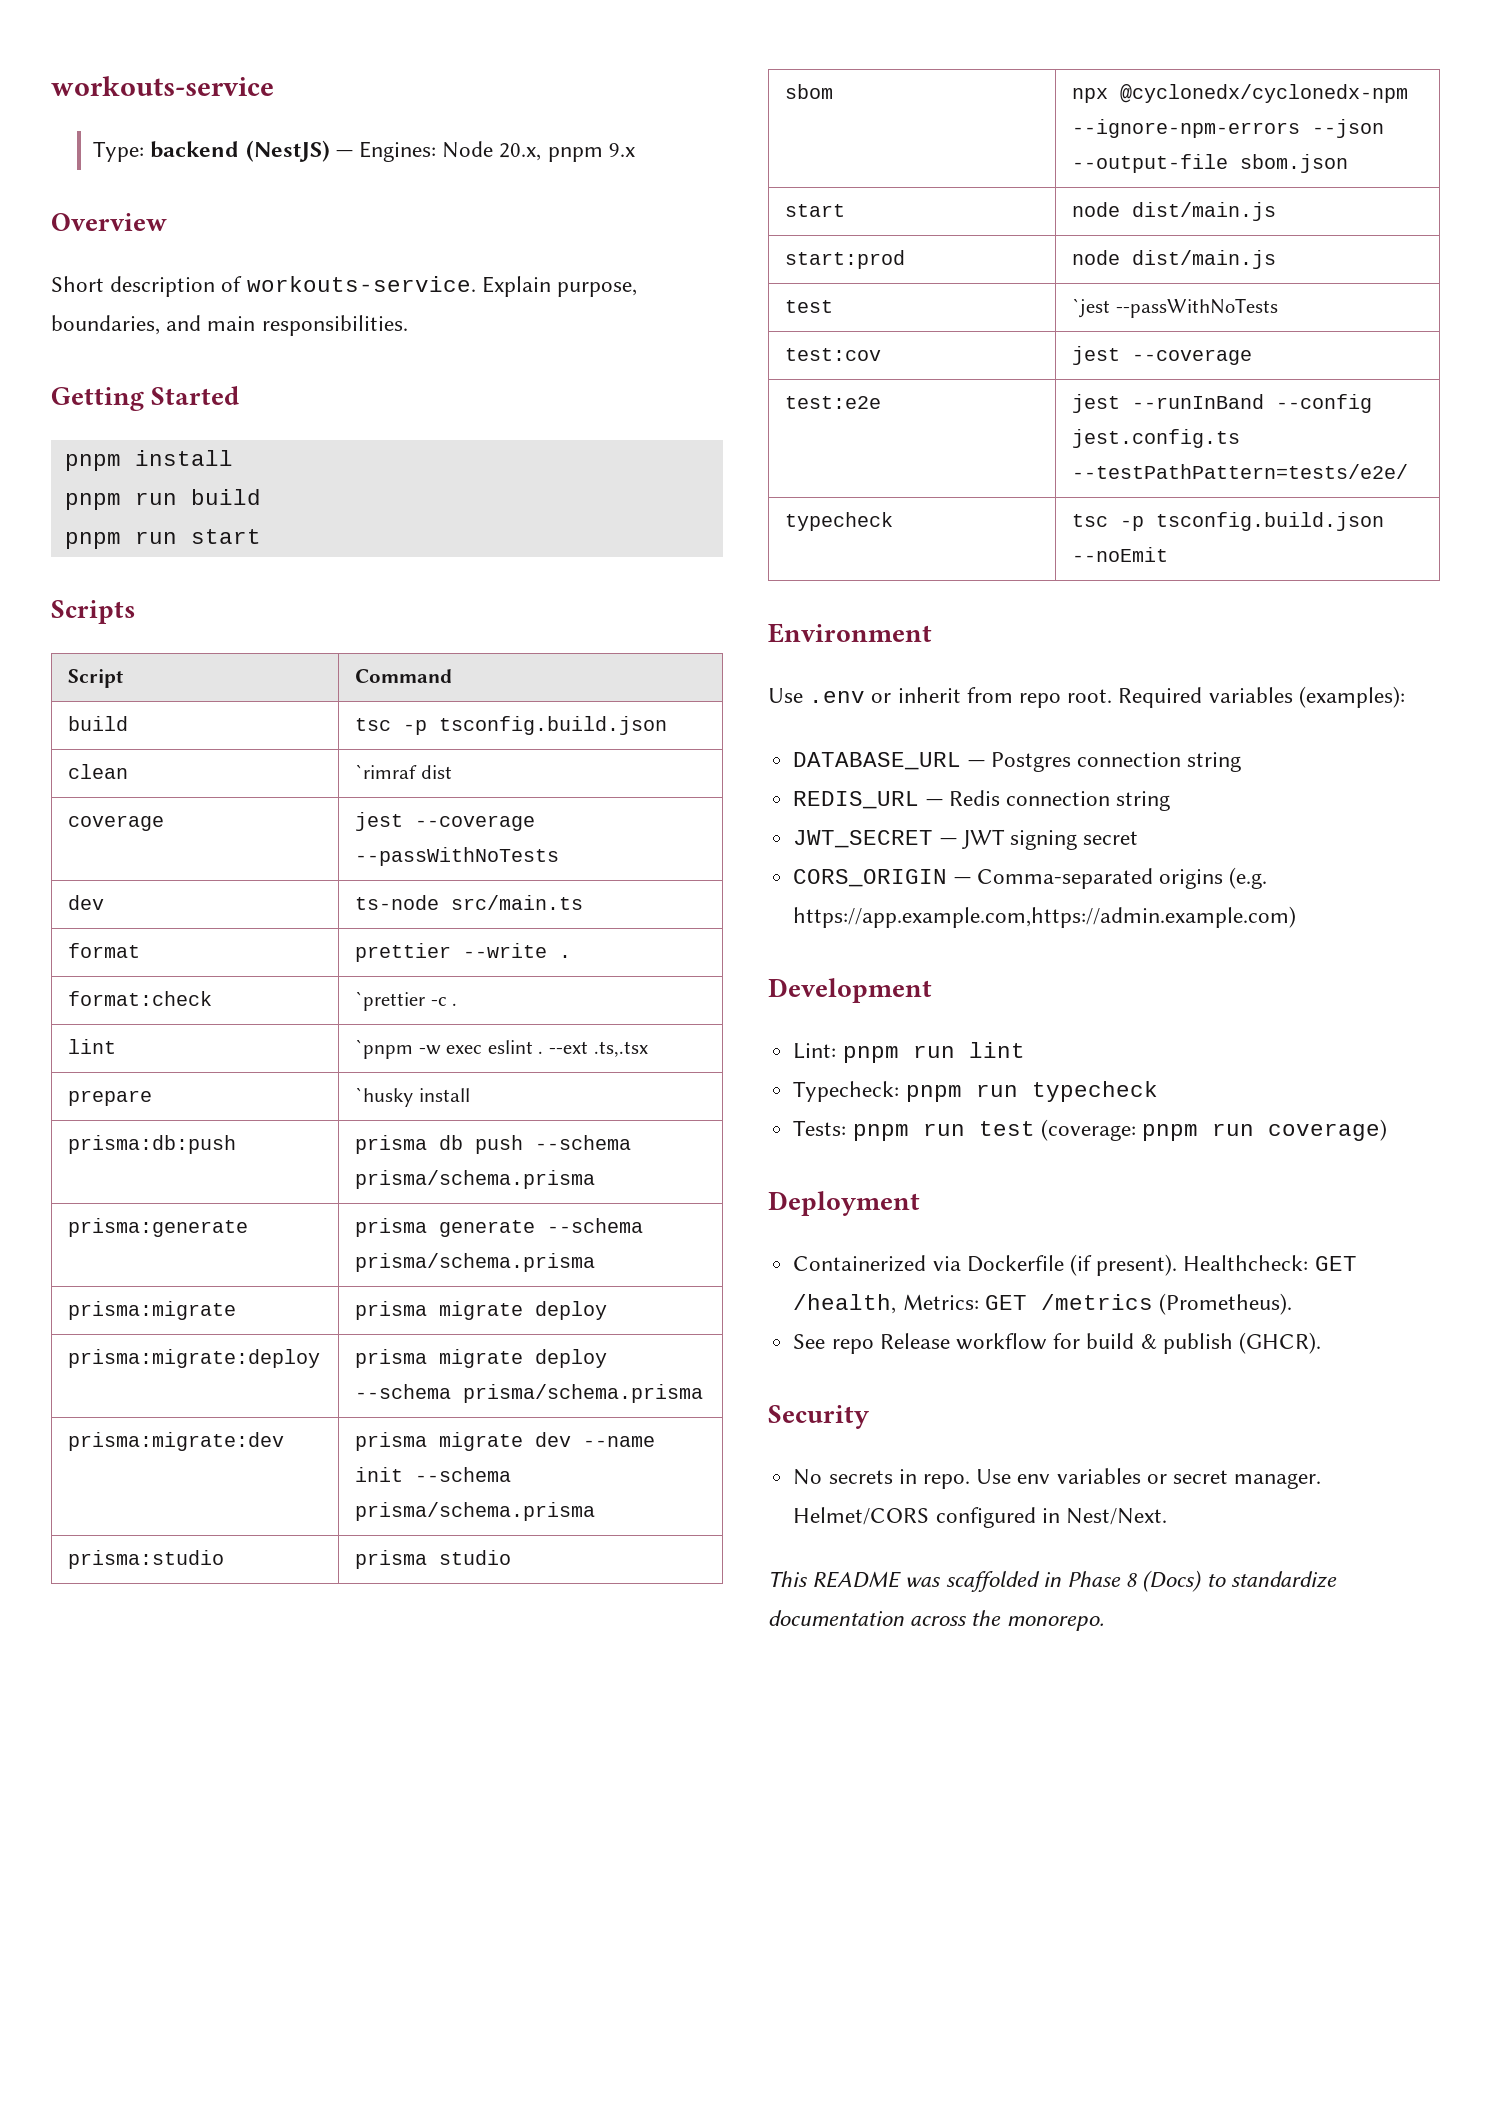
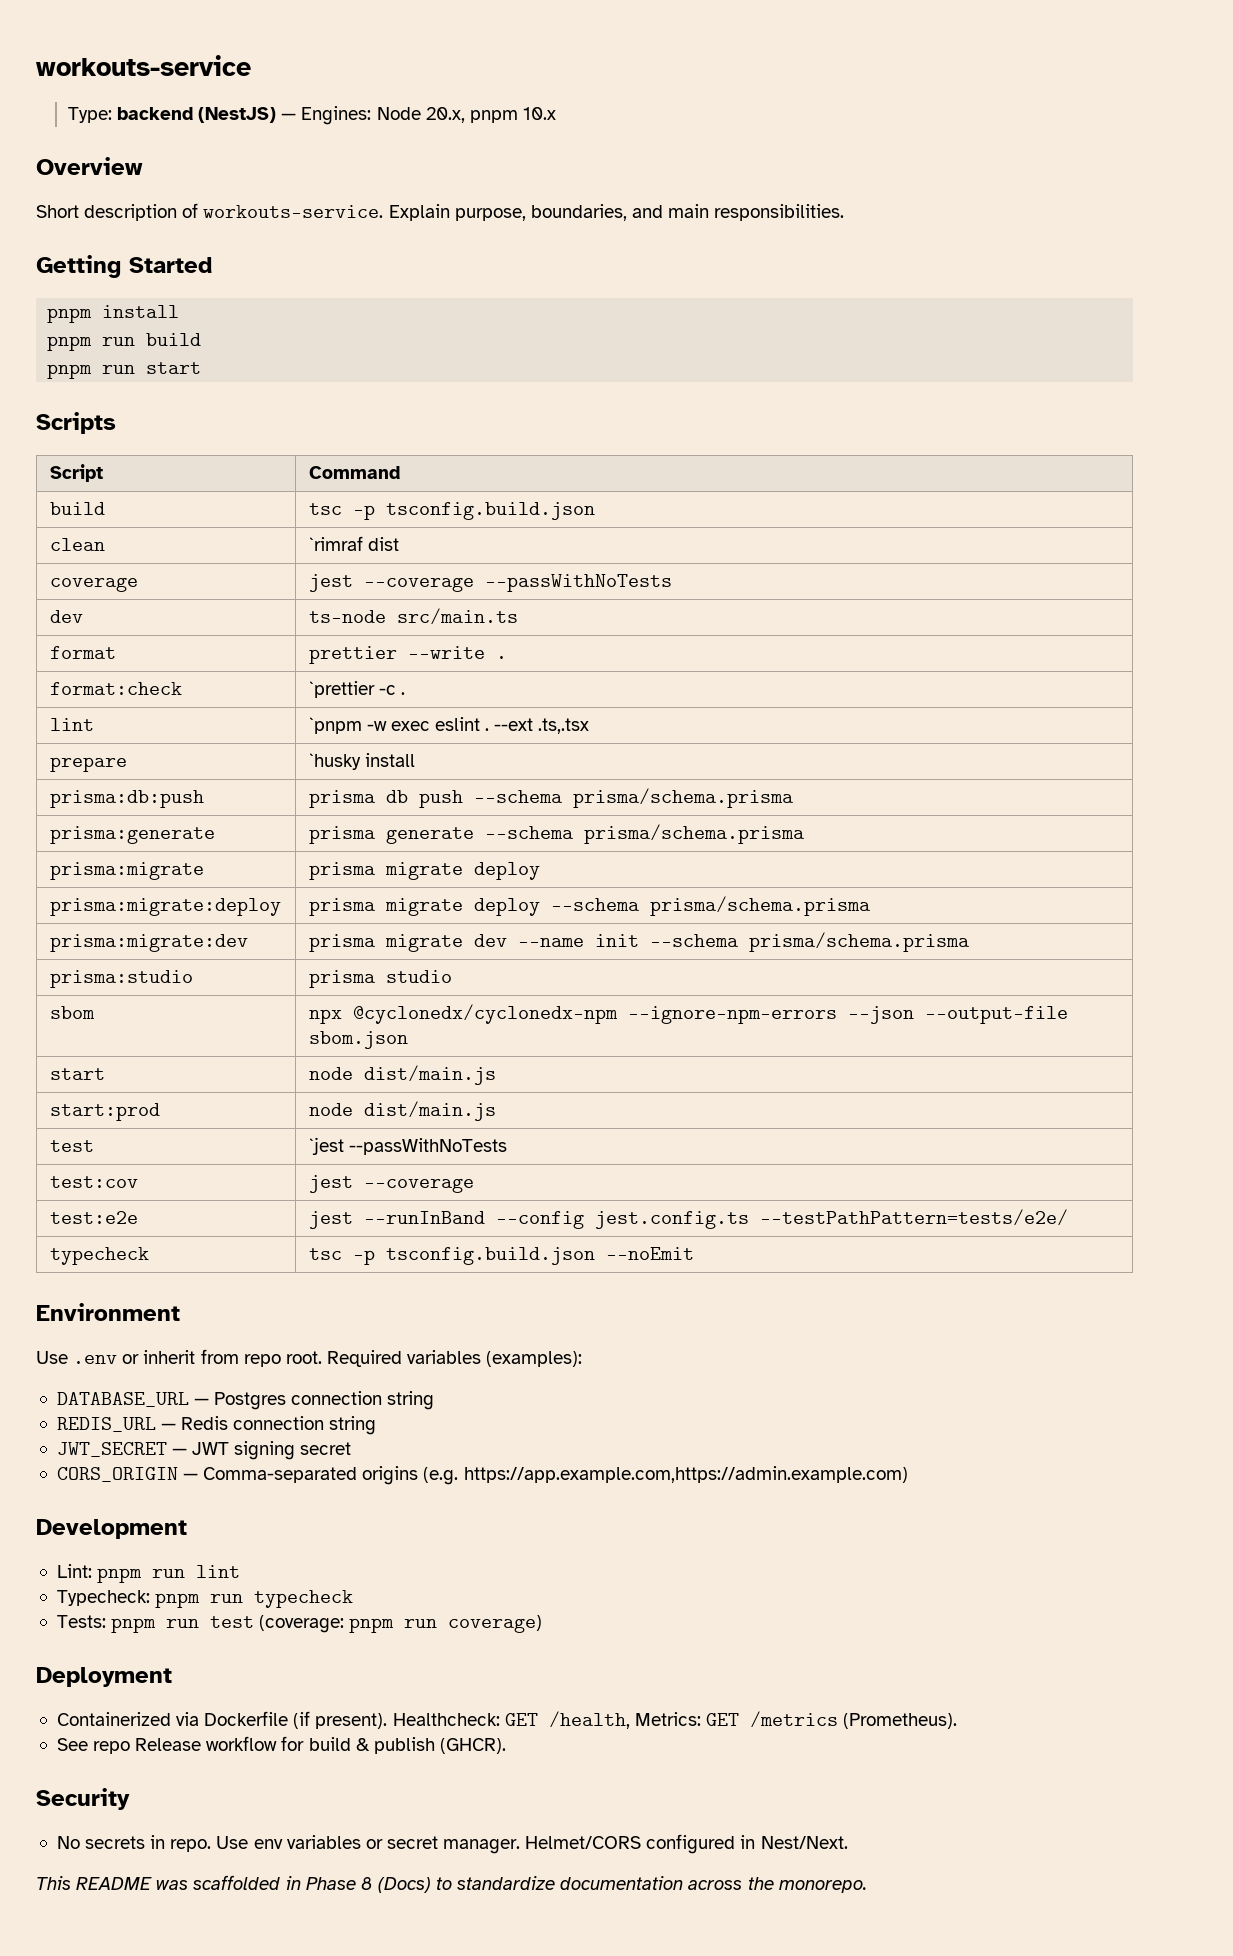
- Type: backend (NestJS) — Engines: Node 20.x, pnpm 9.x
+ Type: backend (NestJS) — Engines: Node 20.x, pnpm 10.x

